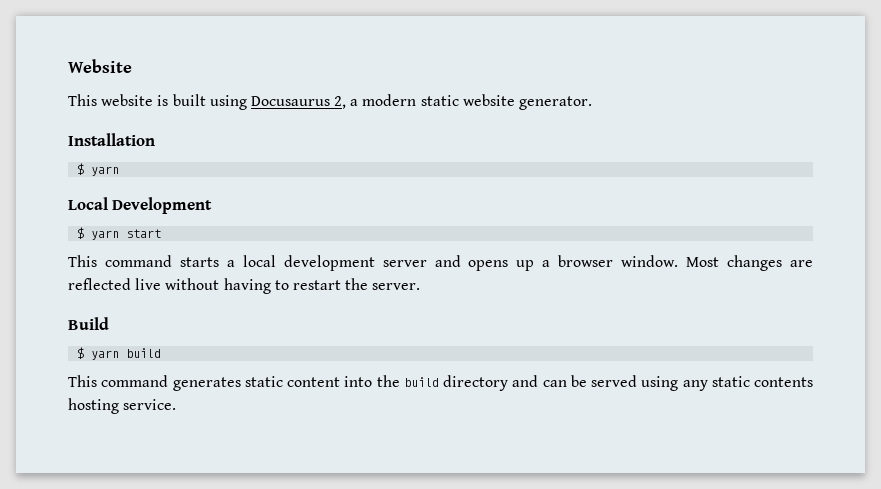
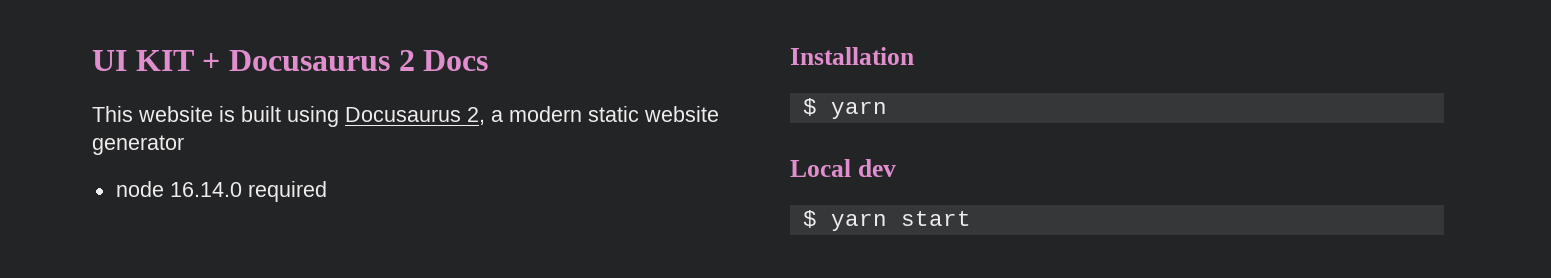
- Website
+ UI KIT + Docusaurus 2 Docs
- This website is built using Docusaurus 2, a modern static website generator.
+ This website is built using Docusaurus 2, a modern static website generator
+ node 16.14.0 required
- Local Development
+ Local dev
- This command starts a local development server and opens up a browser window. Most changes are reflected live without having to restart the server.
- Build
- $ yarn build
- This command generates static content into the build directory and can be served using any static contents hosting service.

